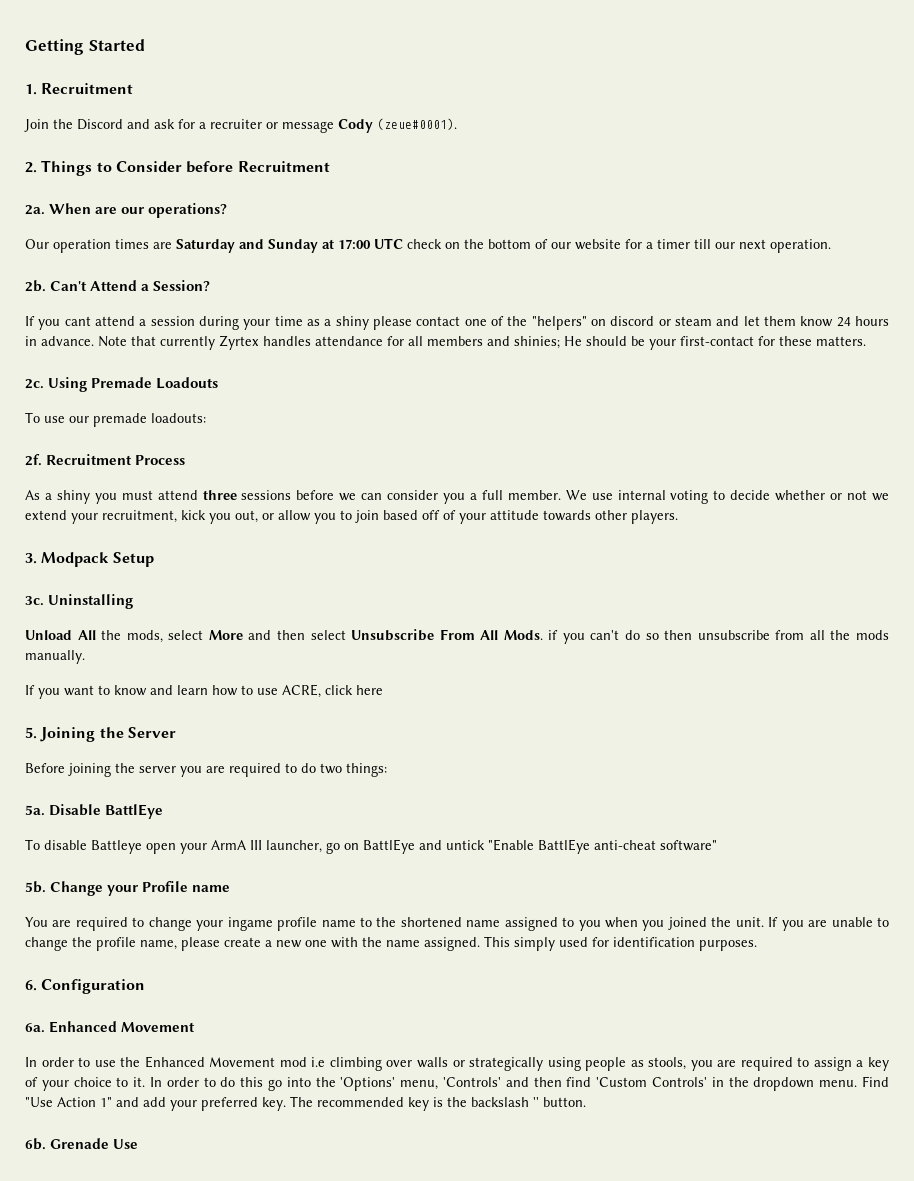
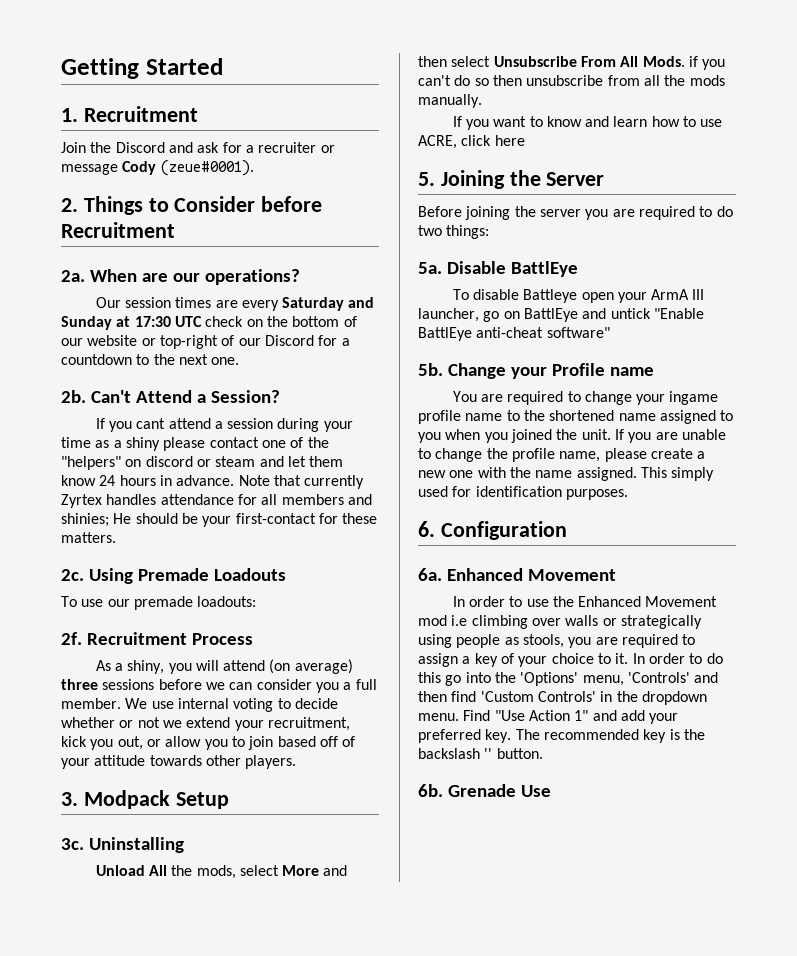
- Our operation times are Saturday and Sunday at 17:00 UTC check on the bottom of our website for a timer till our next operation.
+ Our session times are every Saturday and Sunday at 17:30 UTC check on the bottom of our website or top-right of our Discord for a countdown to the next one.
- As a shiny you must attend three sessions before we can consider you a full member.
+ As a shiny, you will attend (on average) three sessions before we can consider you a full member.

